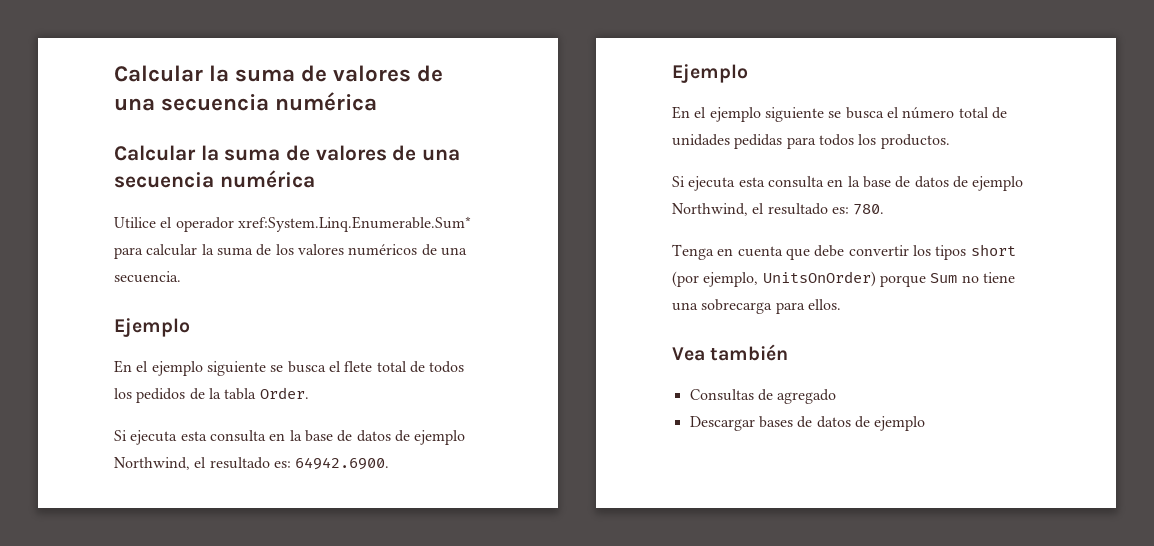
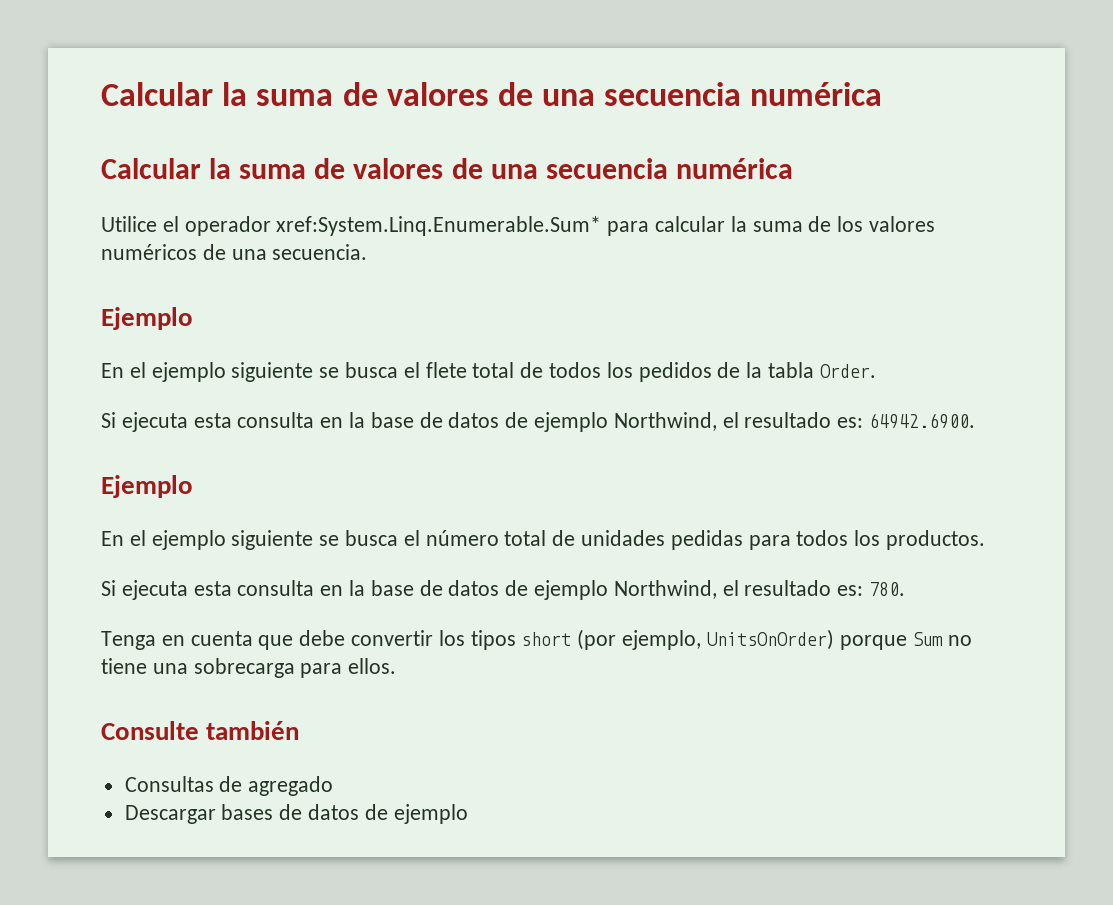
- Vea también
+ Consulte también

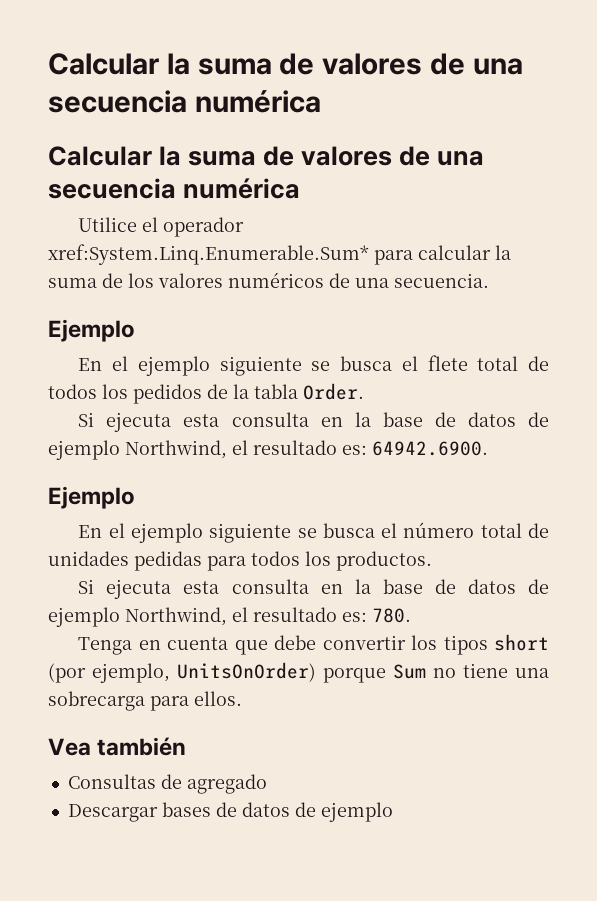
- Consulte también
+ Vea también

